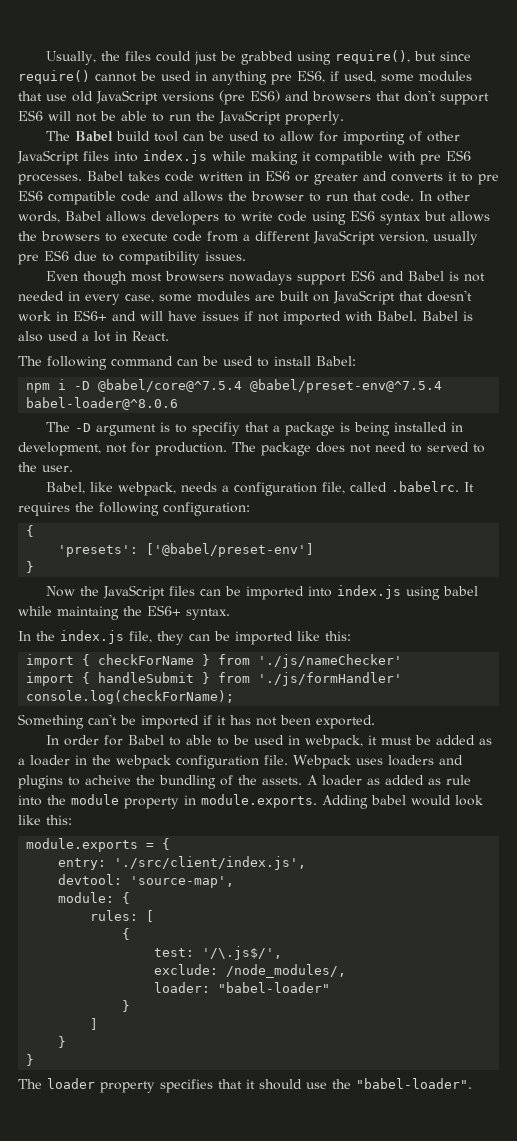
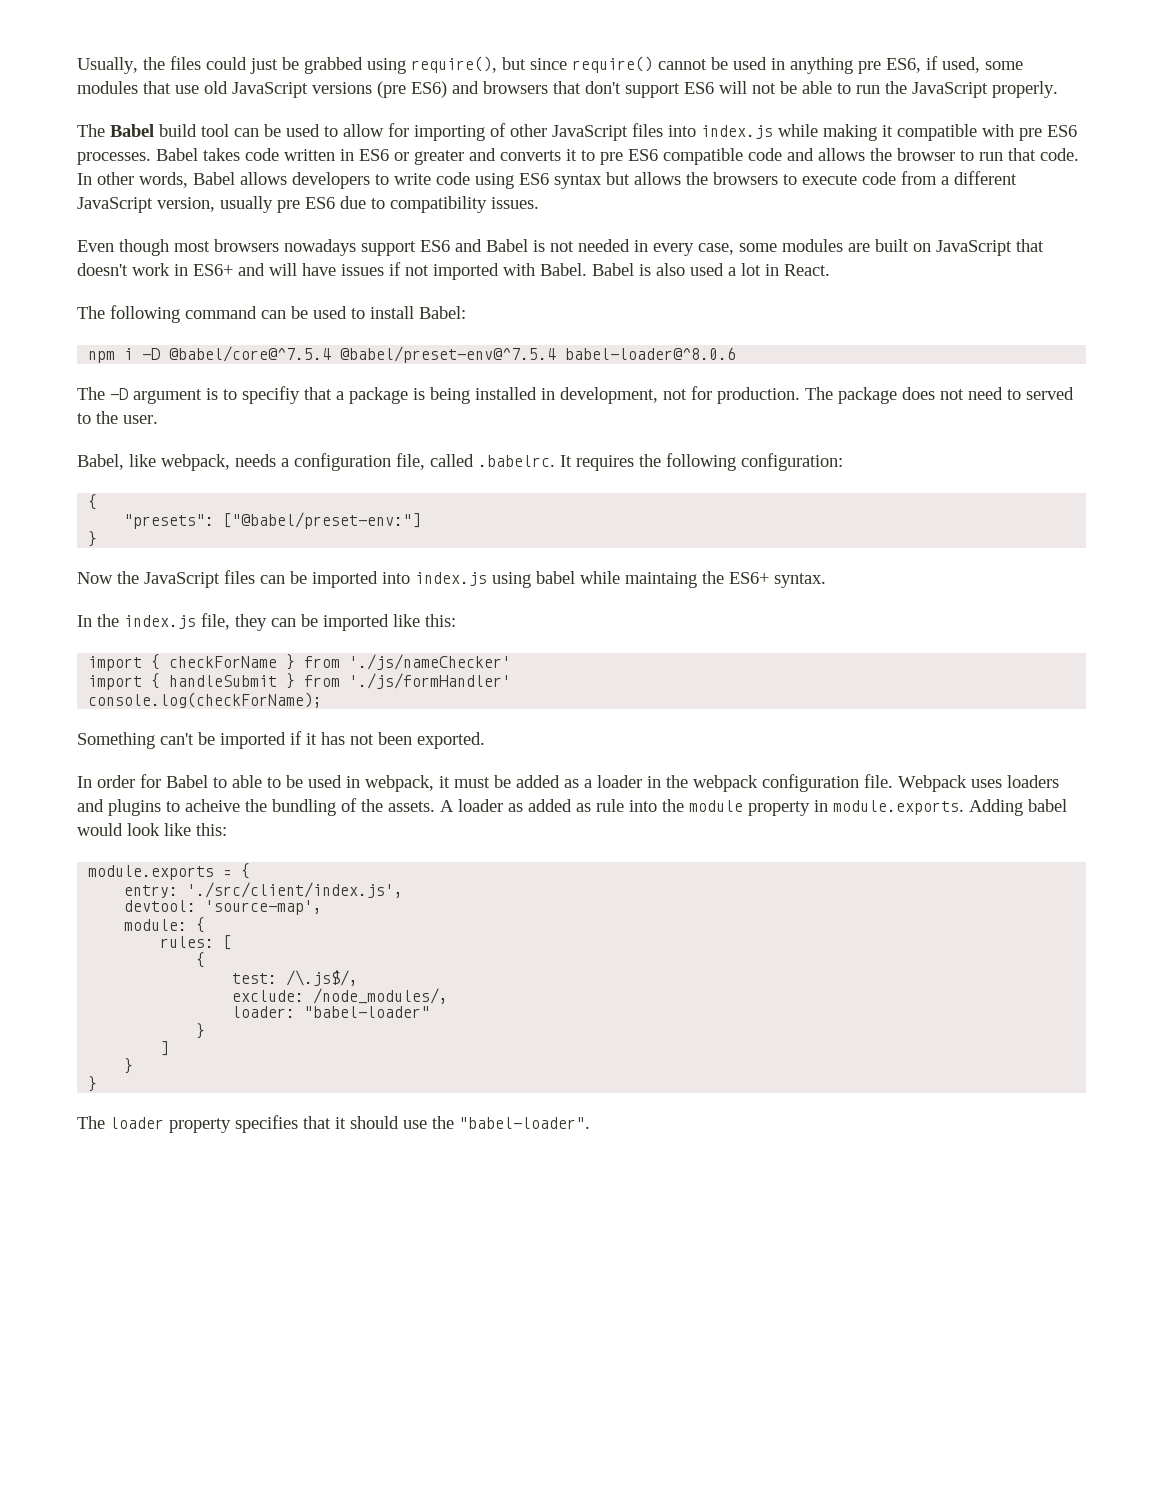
- 'presets': ['@babel/preset-env']
+ "presets": ["@babel/preset-env:"]
- test: '/\.js$/',
+ test: /\.js$/,

